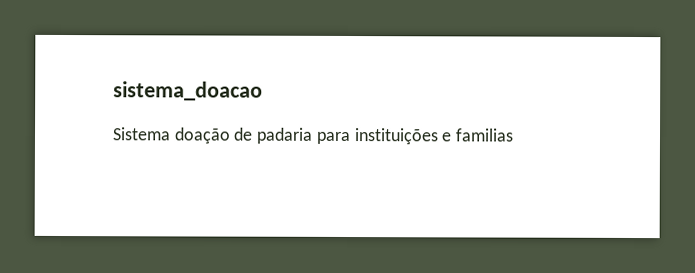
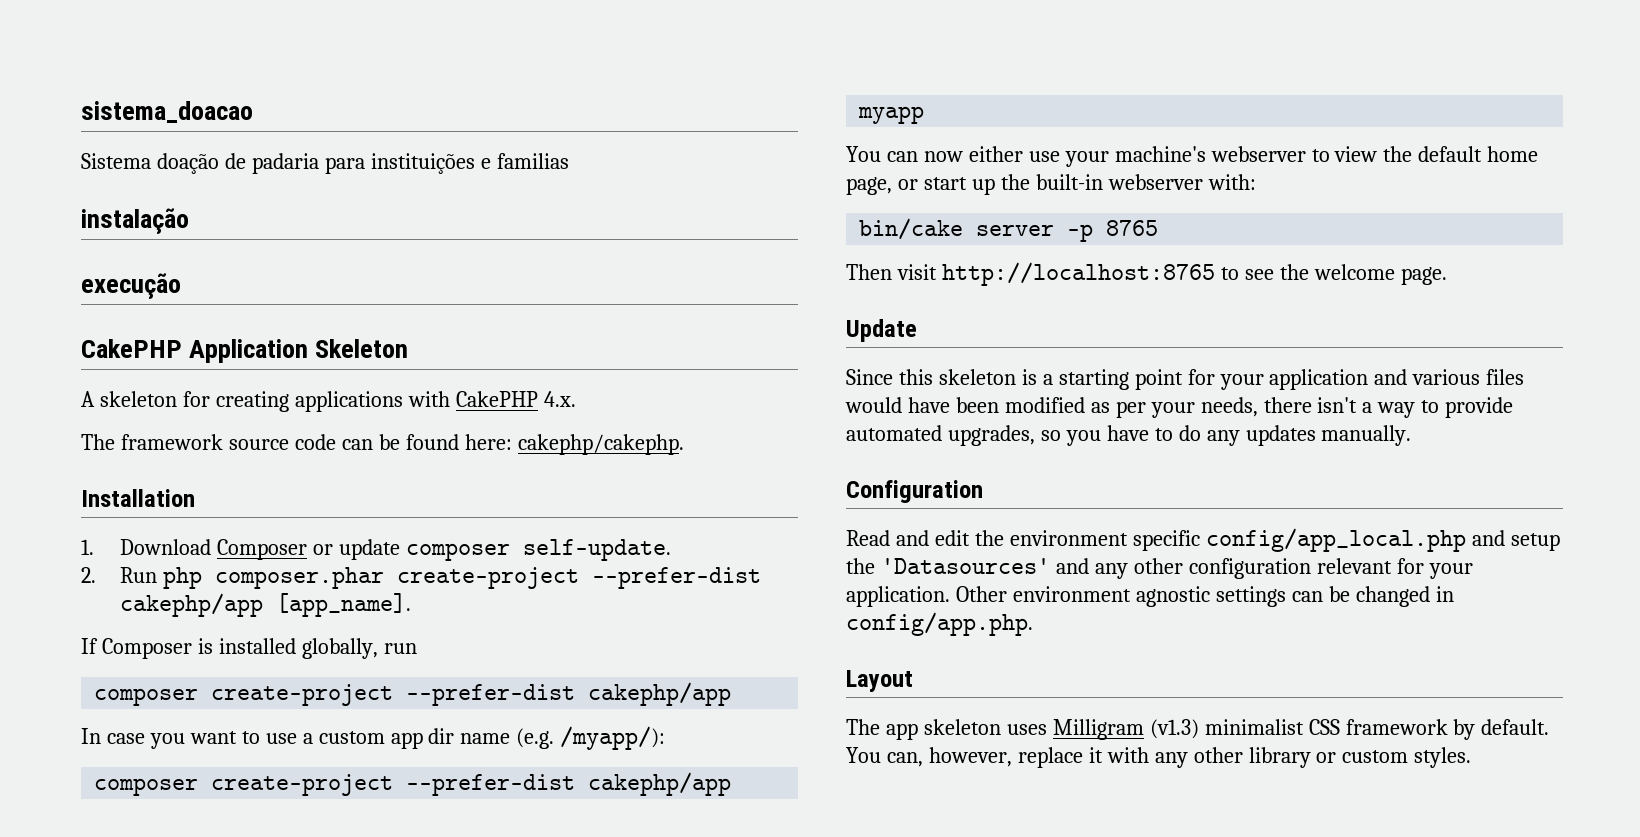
+ instalação
+ execução
+ CakePHP Application Skeleton
+ A skeleton for creating applications with CakePHP 4.x.
+ The framework source code can be found here: cakephp/cakephp.
+ Installation
+ 1. Download Composer or update composer self-update.
+ 2. Run php composer.phar create-project --prefer-dist cakephp/app [app_name].
+ If Composer is installed globally, run
+ composer create-project --prefer-dist cakephp/app
+ In case you want to use a custom app dir name (e.g. /myapp/):
+ composer create-project --prefer-dist cakephp/app myapp
+ You can now either use your machine's webserver to view the default home page, or start up the built-in webserver with:
+ bin/cake server -p 8765
+ Then visit http://localhost:8765 to see the welcome page.
+ Update
+ Since this skeleton is a starting point for your application and various files would have been modified as per your needs, there isn't a way to provide automated upgrades, so you have to do any updates manually.
+ Configuration
+ Read and edit the environment specific config/app_local.php and setup the 'Datasources' and any other configuration relevant for your application. Other environment agnostic settings can be changed in config/app.php.
+ Layout
+ The app skeleton uses Milligram (v1.3) minimalist CSS framework by default. You can, however, replace it with any other library or custom styles.

